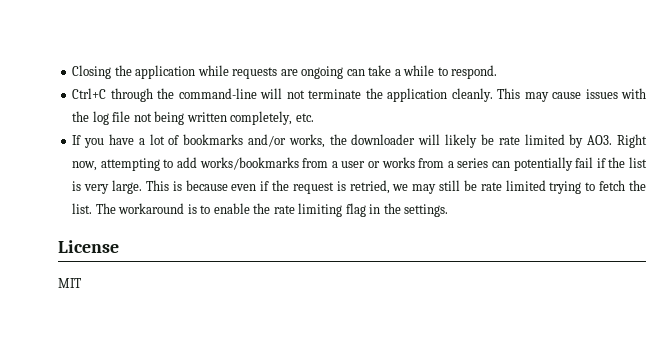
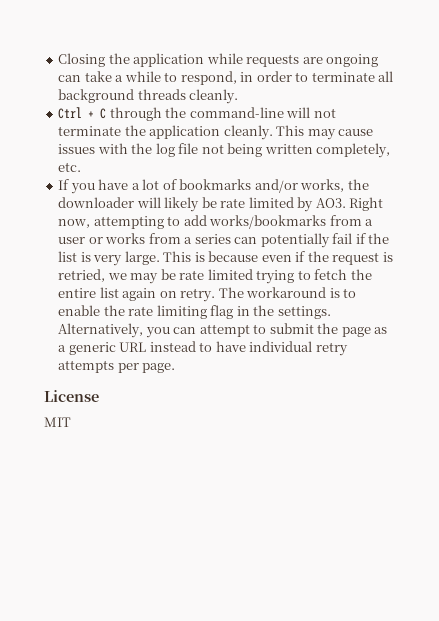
- Closing the application while requests are ongoing can take a while to respond.
- Ctrl+C through the command-line will not terminate the application cleanly.
+ Closing the application while requests are ongoing can take a while to respond, in order to terminate all background threads cleanly.
+ Ctrl + C through the command-line will not terminate the application cleanly.
- This is because even if the request is retried, we may still be rate limited trying to fetch the list.
+ This is because even if the request is retried, we may be rate limited trying to fetch the entire list again on retry.
+ Alternatively, you can attempt to submit the page as a generic URL instead to have individual retry attempts per page.

